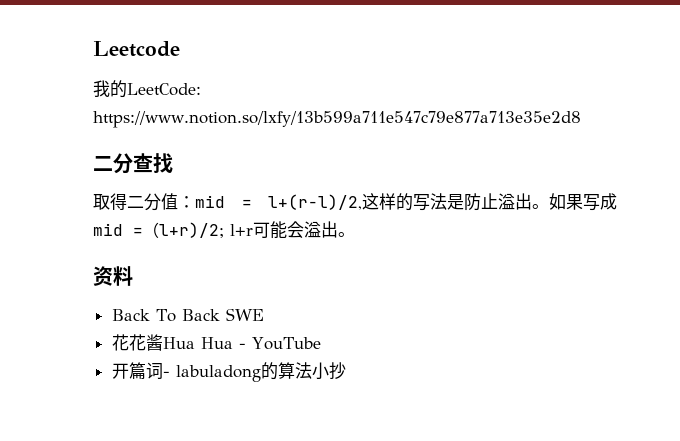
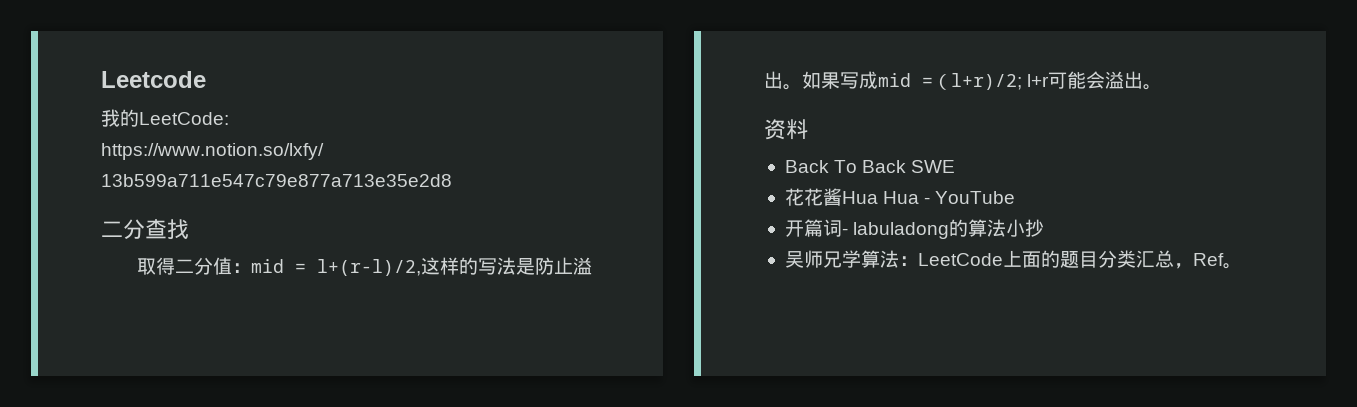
+ 吴师兄学算法：LeetCode上面的题目分类汇总，Ref。

